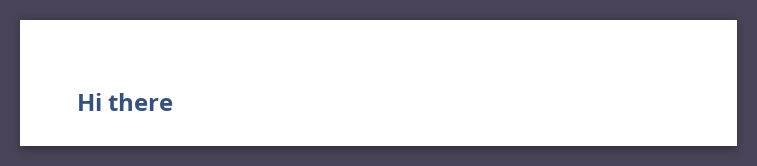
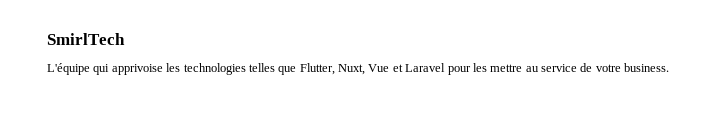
- Hi there
+ SmirlTech
+ L'équipe qui apprivoise les technologies telles que Flutter, Nuxt, Vue et Laravel pour les mettre au service de votre business.

